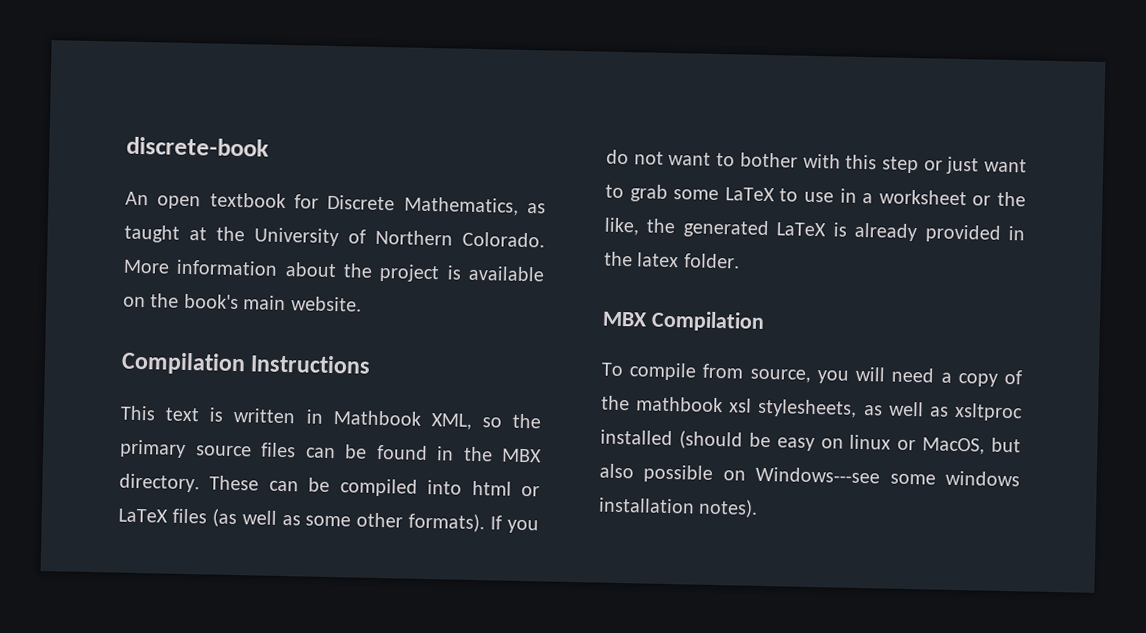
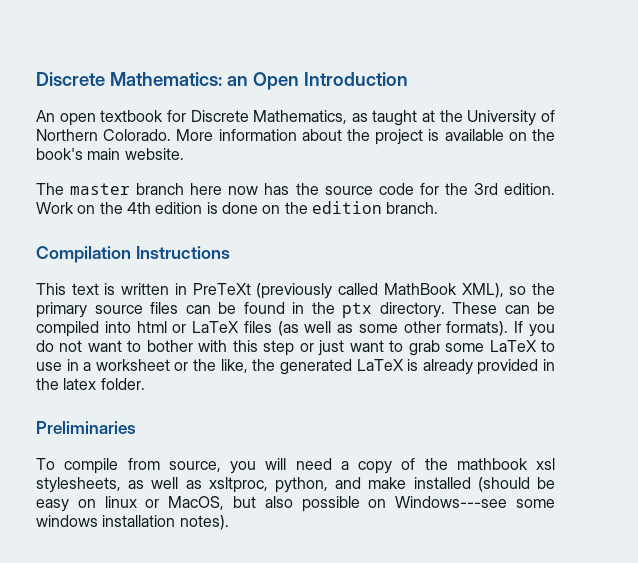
- discrete-book
+ Discrete Mathematics: an Open Introduction
+ The master branch here now has the source code for the 3rd edition. Work on the 4th edition is done on the edition branch.
- This text is written in Mathbook XML, so the primary source files can be found in the MBX directory.
+ This text is written in PreTeXt (previously called MathBook XML), so the primary source files can be found in the ptx directory.
- MBX Compilation
+ Preliminaries
- To compile from source, you will need a copy of the mathbook xsl stylesheets, as well as xsltproc installed (should be easy on linux or MacOS, but also possible on Windows---see some windows installation notes).
+ To compile from source, you will need a copy of the mathbook xsl stylesheets, as well as xsltproc, python, and make installed (should be easy on linux or MacOS, but also possible on Windows---see some windows installation notes).

